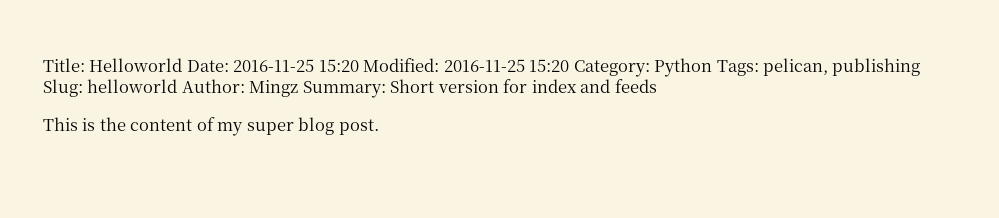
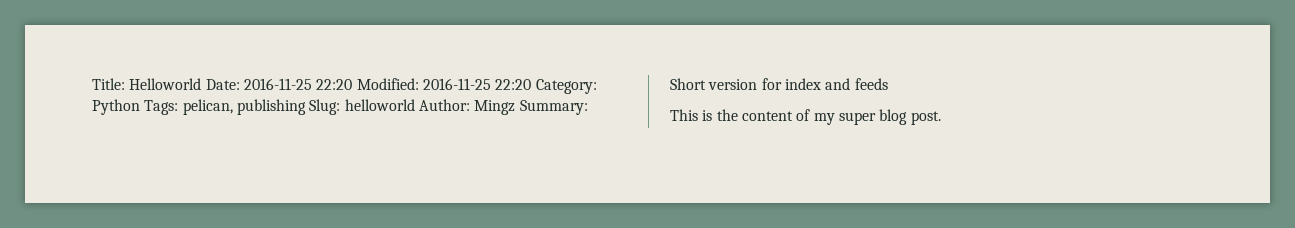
- Title: Helloworld Date: 2016-11-25 15:20 Modified: 2016-11-25 15:20 Category: Python Tags: pelican, publishing Slug: helloworld Author: Mingz Summary: Short version for index and feeds
+ Title: Helloworld Date: 2016-11-25 22:20 Modified: 2016-11-25 22:20 Category: Python Tags: pelican, publishing Slug: helloworld Author: Mingz Summary: Short version for index and feeds

